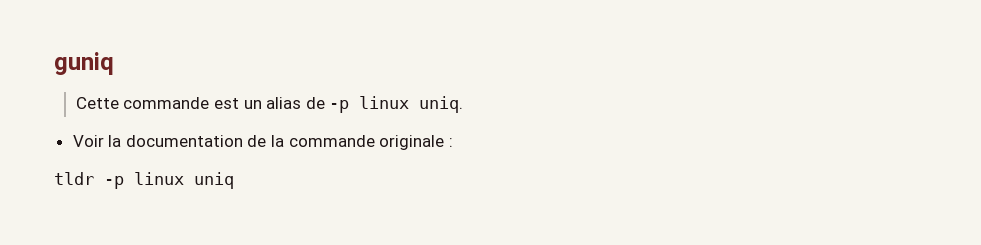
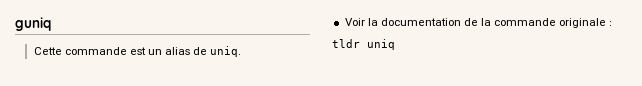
- Cette commande est un alias de -p linux uniq.
+ Cette commande est un alias de uniq.
- tldr -p linux uniq
+ tldr uniq

